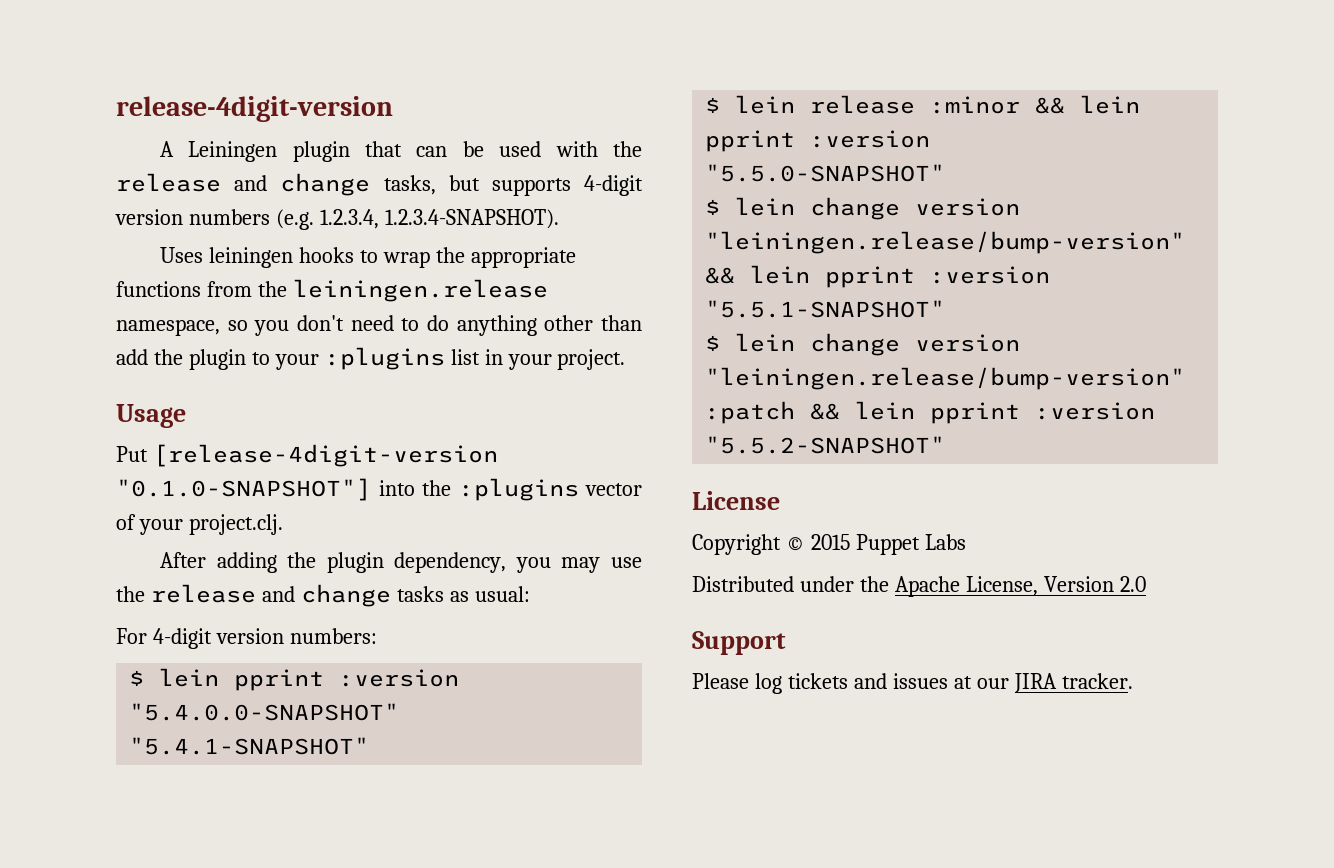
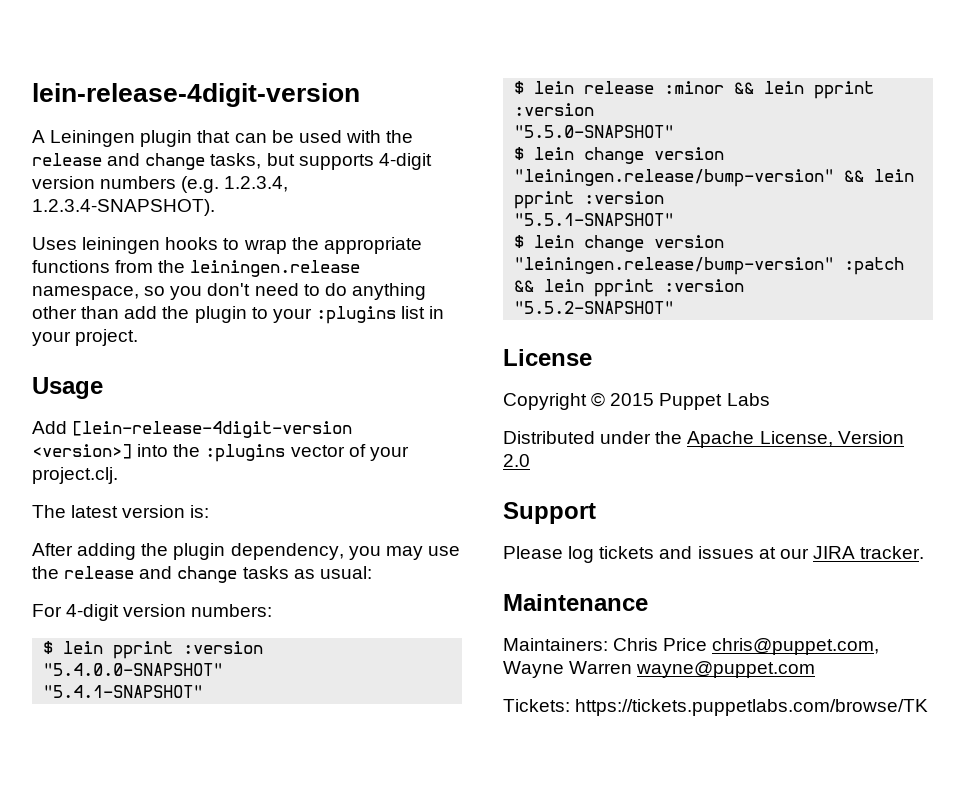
- release-4digit-version
+ lein-release-4digit-version
- Put [release-4digit-version "0.1.0-SNAPSHOT"] into the :plugins vector of your project.clj.
+ Add [lein-release-4digit-version <version>] into the :plugins vector of your project.clj.
+ The latest version is:
+ Maintenance
+ Maintainers: Chris Price chris@puppet.com, Wayne Warren wayne@puppet.com
+ Tickets: https://tickets.puppetlabs.com/browse/TK

